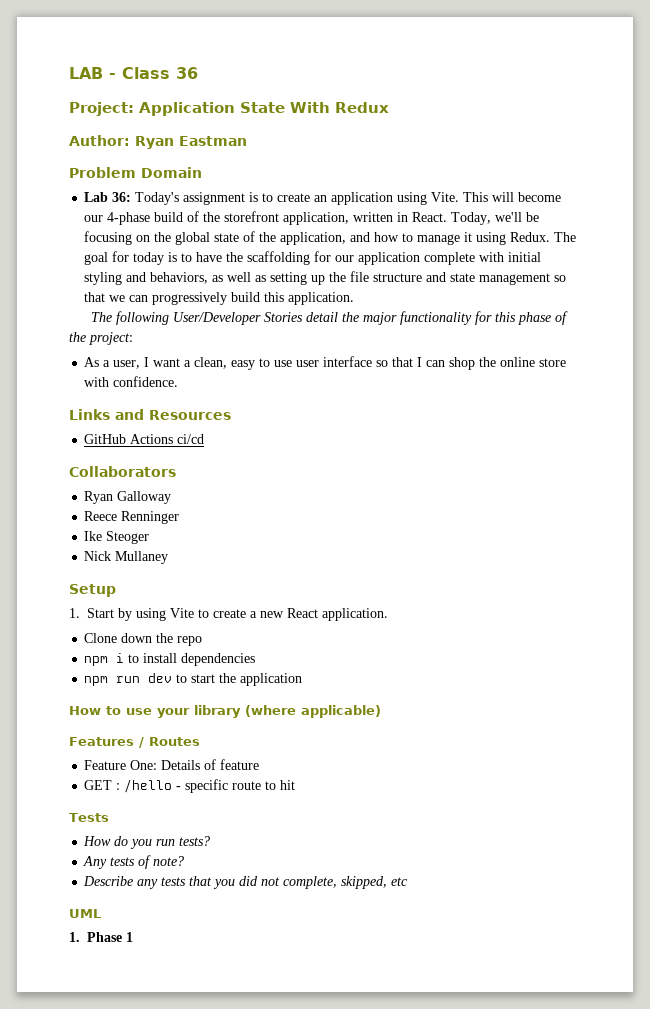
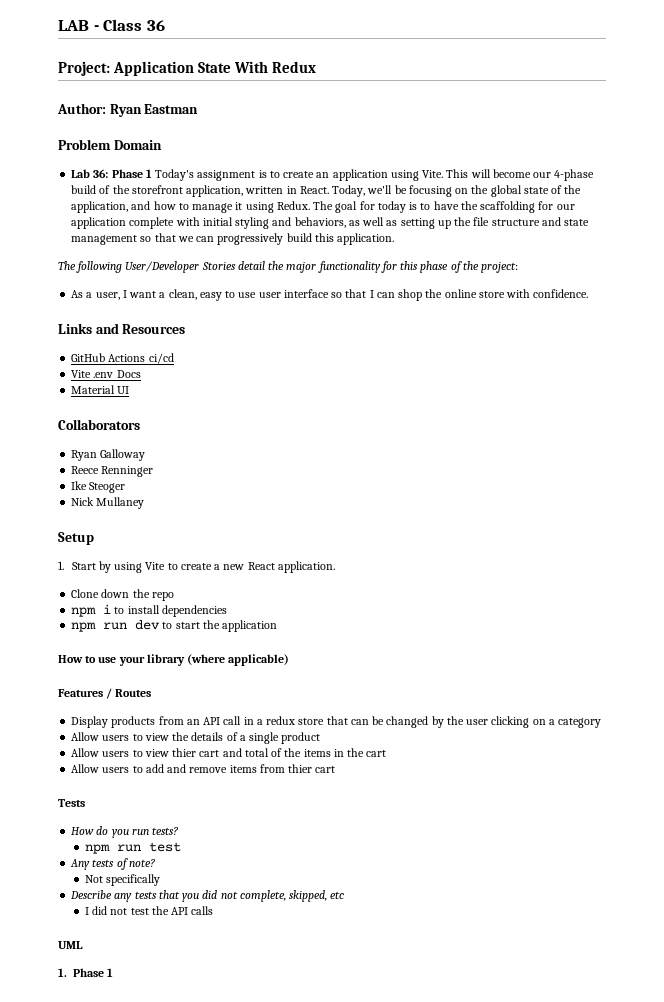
- Lab 36: Today's assignment is to create an application using Vite.
+ Lab 36: Phase 1 Today's assignment is to create an application using Vite.
+ Vite .env Docs
+ Material UI
- Feature One: Details of feature
- GET : /hello - specific route to hit
+ Display products from an API call in a redux store that can be changed by the user clicking on a category
+ Allow users to view the details of a single product
+ Allow users to view thier cart and total of the items in the cart
+ Allow users to add and remove items from thier cart
+ npm run test
+ Not specifically
+ I did not test the API calls

